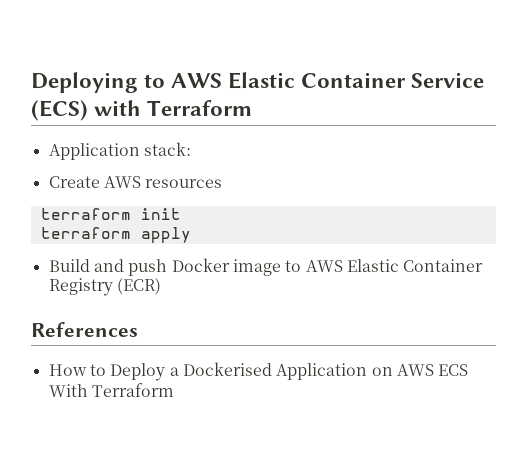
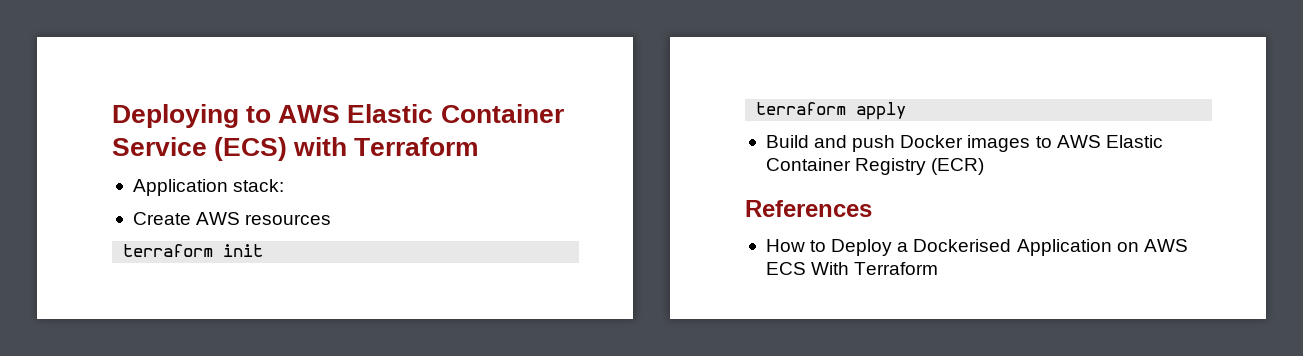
- Build and push Docker image to AWS Elastic Container Registry (ECR)
+ Build and push Docker images to AWS Elastic Container Registry (ECR)

